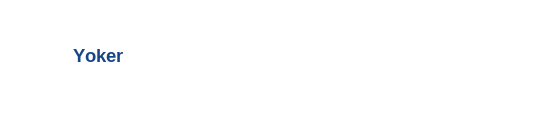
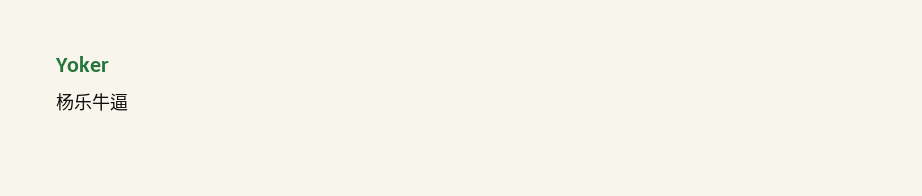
+ 杨乐牛逼

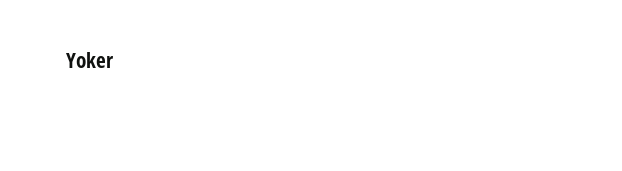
- 杨乐牛逼

